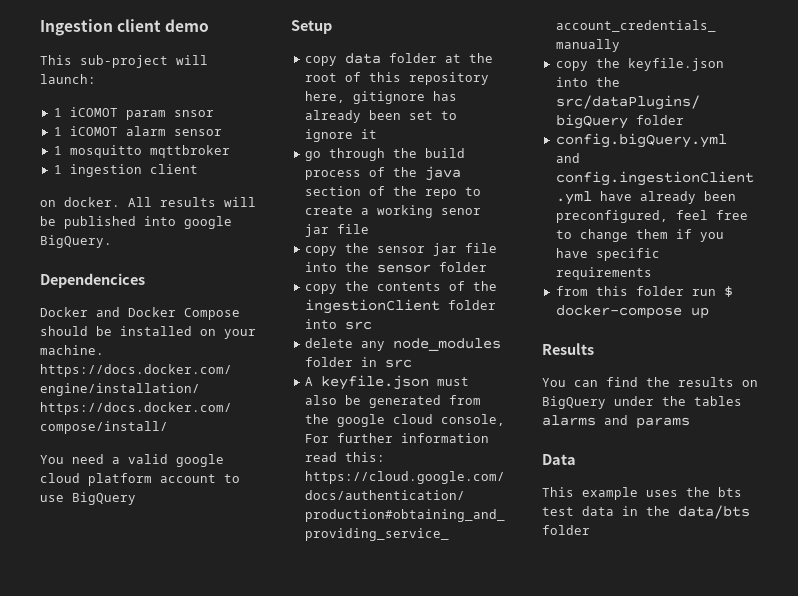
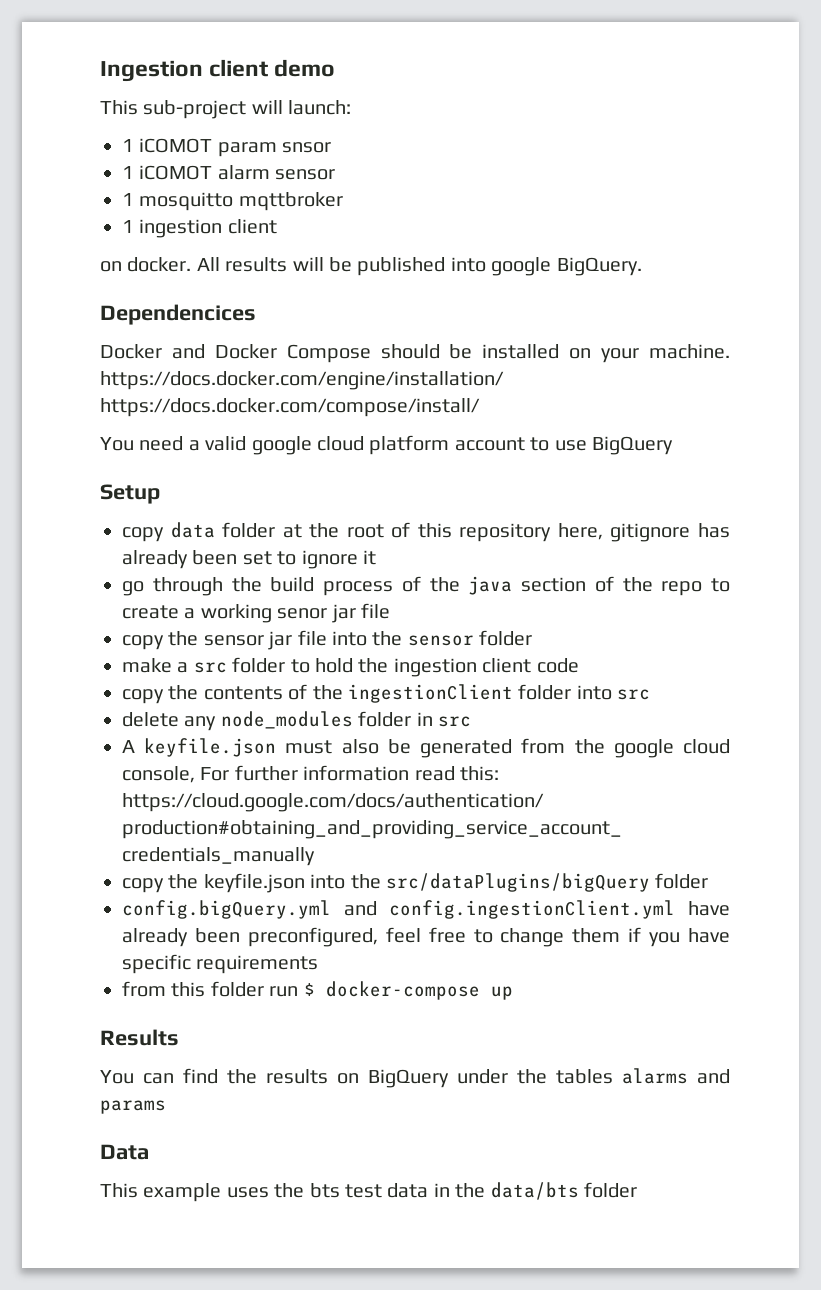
+ make a src folder to hold the ingestion client code

